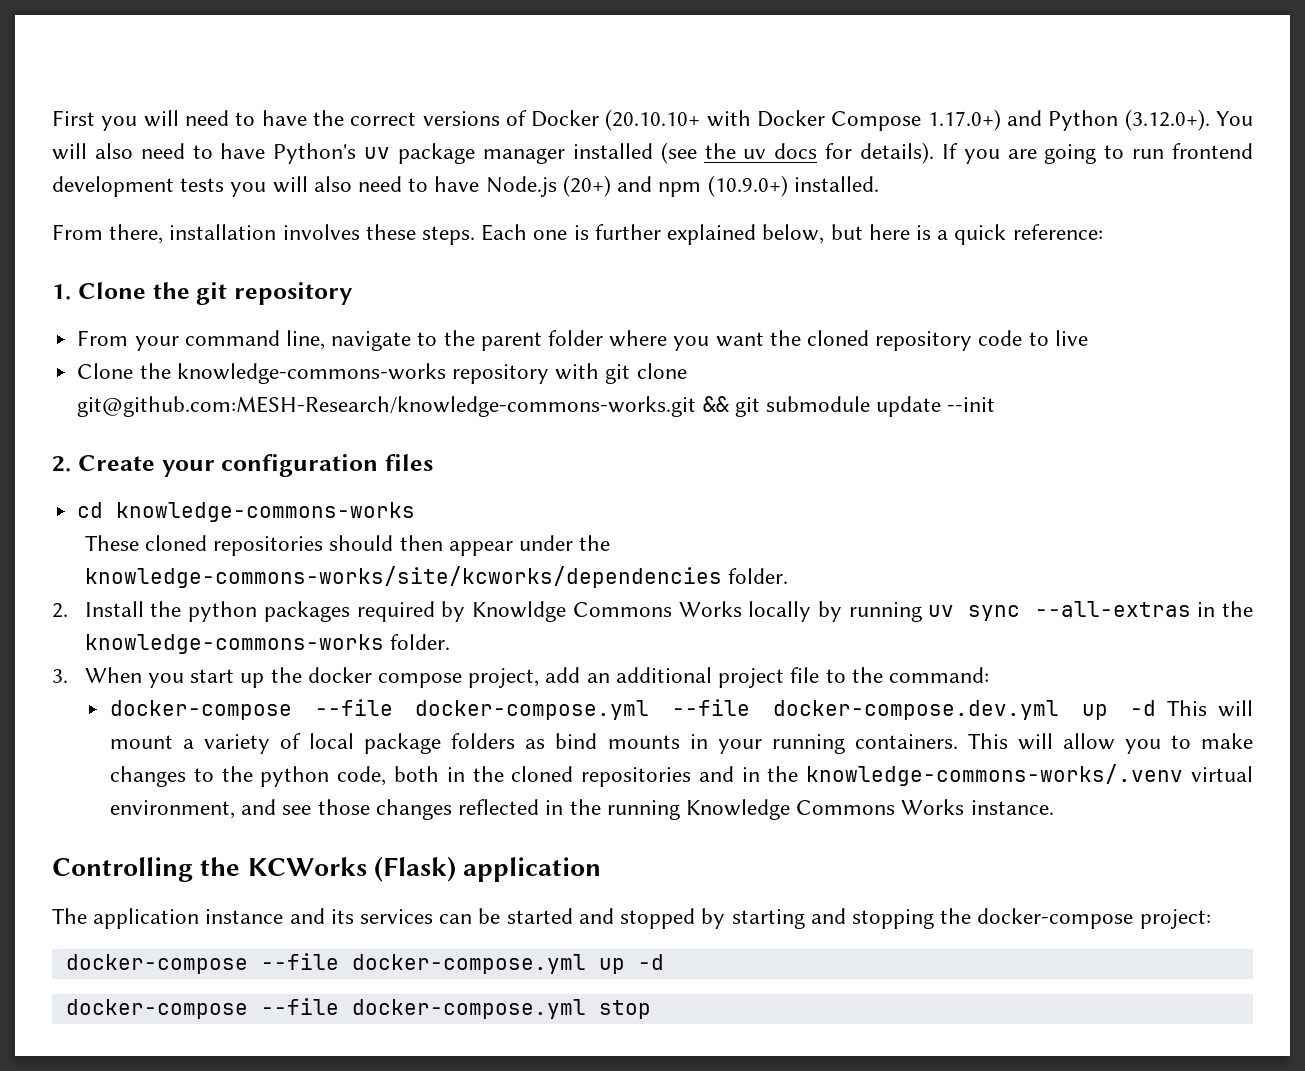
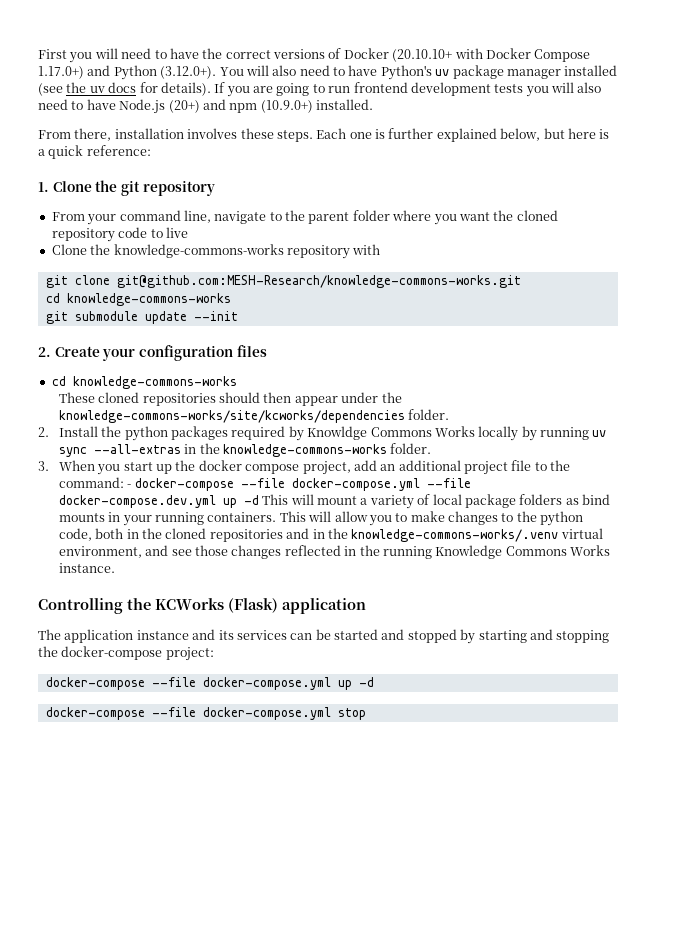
- Clone the knowledge-commons-works repository with git clone git@github.com:MESH-Research/knowledge-commons-works.git && git submodule update --init
+ Clone the knowledge-commons-works repository with
+ git clone git@github.com:MESH-Research/knowledge-commons-works.git
+ cd knowledge-commons-works
+ git submodule update --init
- 3. When you start up the docker compose project, add an additional project file to the command:
- docker-compose --file docker-compose.yml --file docker-compose.dev.yml up -d This will mount a variety of local package folders as bind mounts in your running containers.
+ 3. When you start up the docker compose project, add an additional project file to the command: - docker-compose --file docker-compose.yml --file docker-compose.dev.yml up -d This will mount a variety of local package folders as bind mounts in your running containers.

